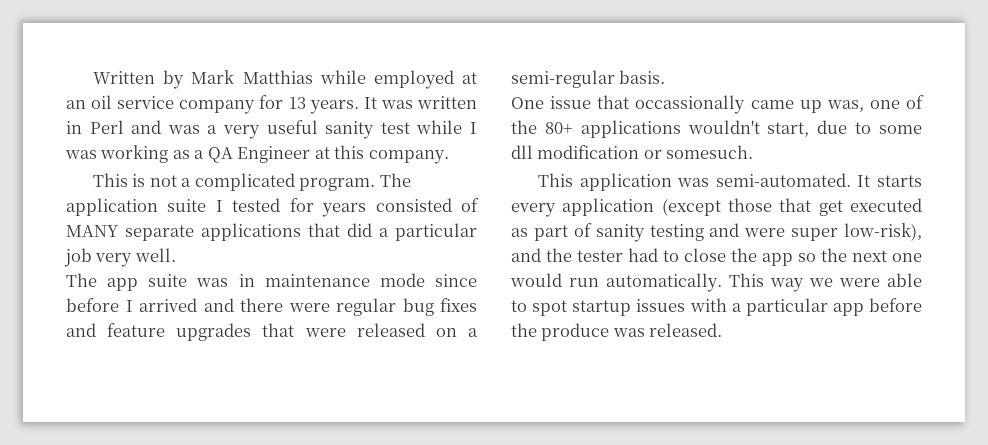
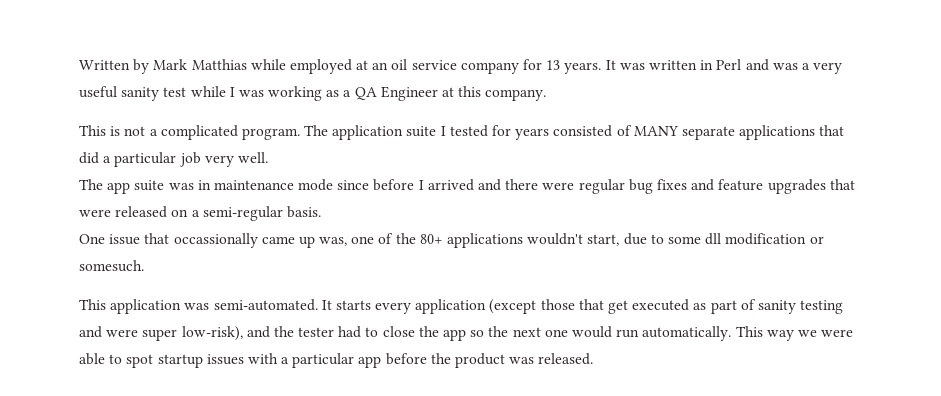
- This way we were able to spot startup issues with a particular app before the produce was released.
+ This way we were able to spot startup issues with a particular app before the product was released.

